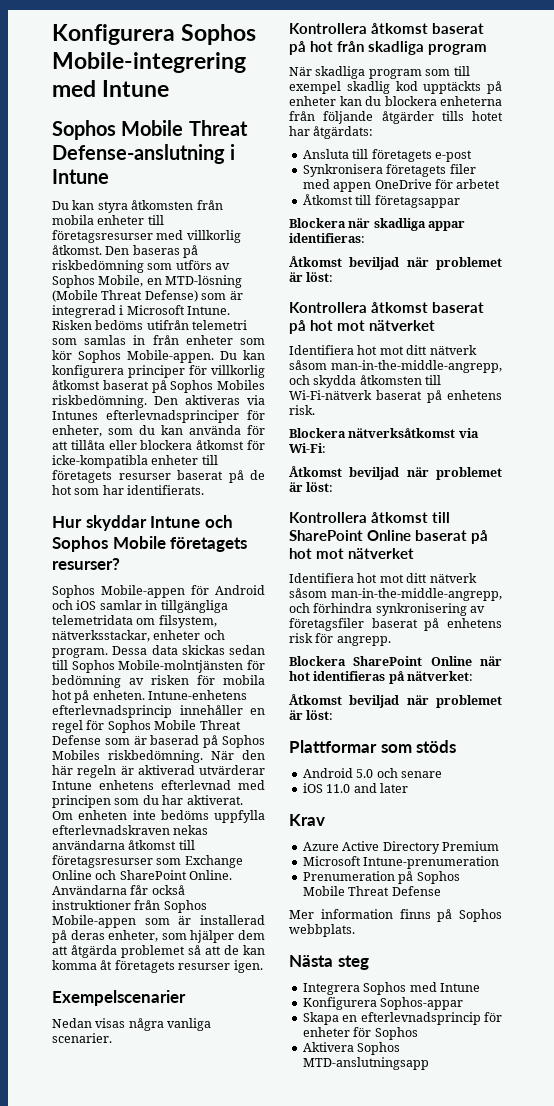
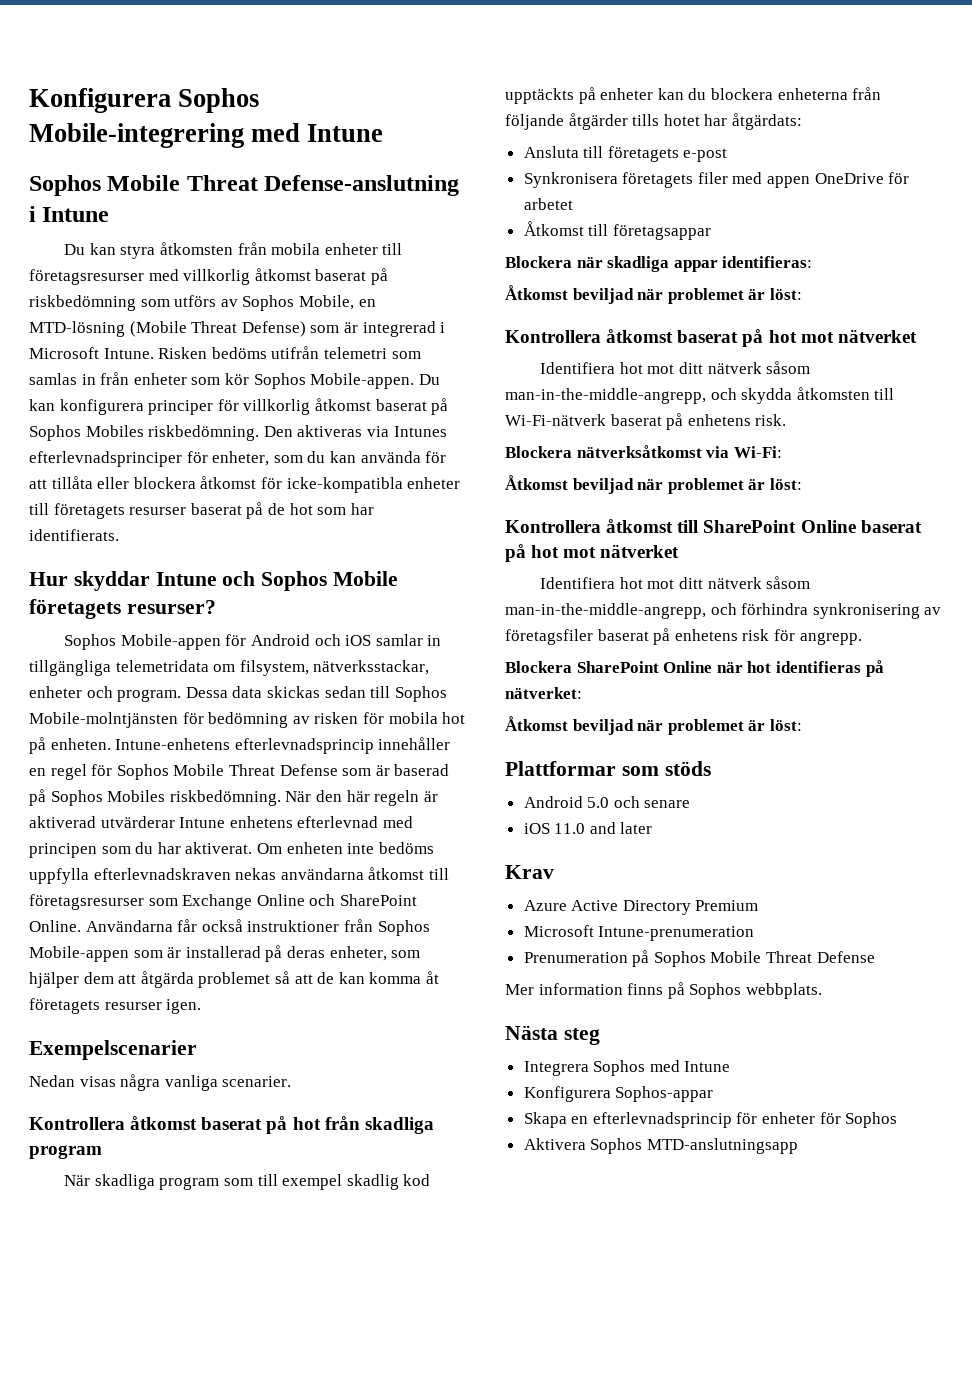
- Du kan styra åtkomsten från mobila enheter till företagsresurser med villkorlig åtkomst. Den baseras på riskbedömning som utförs av Sophos Mobile, en MTD-lösning (Mobile Threat Defense) som är integrerad i Microsoft Intune.
+ Du kan styra åtkomsten från mobila enheter till företagsresurser med villkorlig åtkomst baserat på riskbedömning som utförs av Sophos Mobile, en MTD-lösning (Mobile Threat Defense) som är integrerad i Microsoft Intune.

